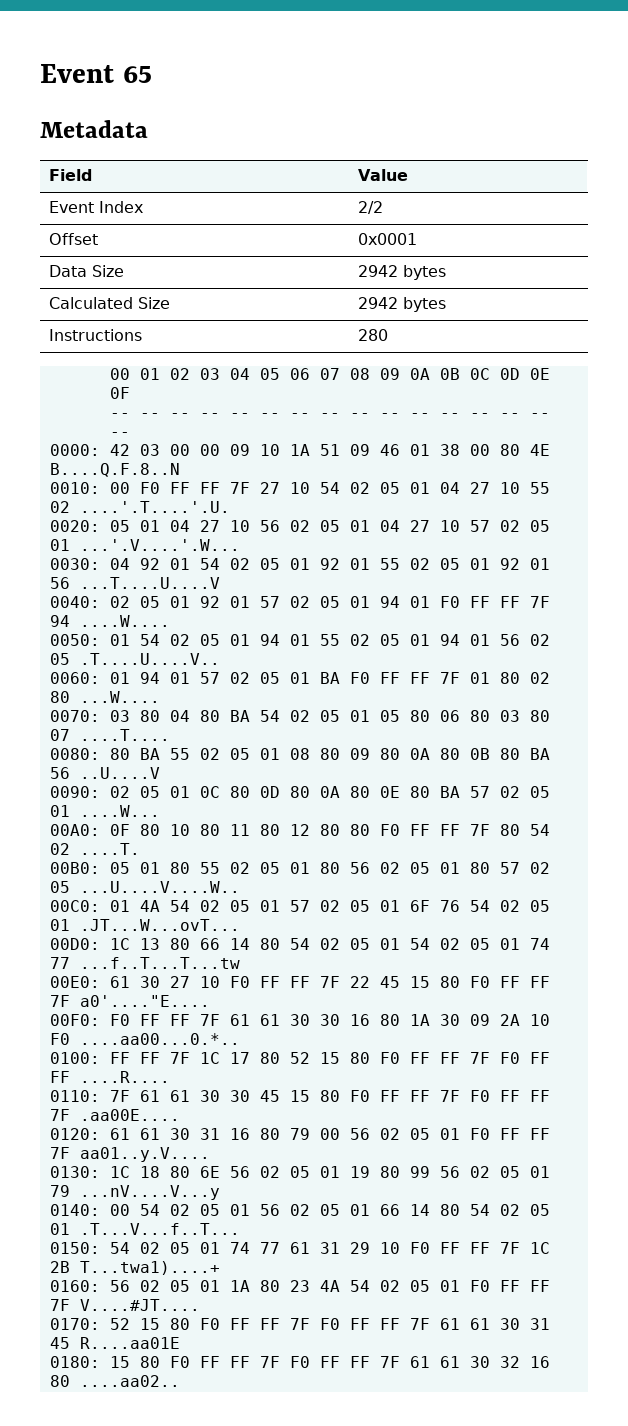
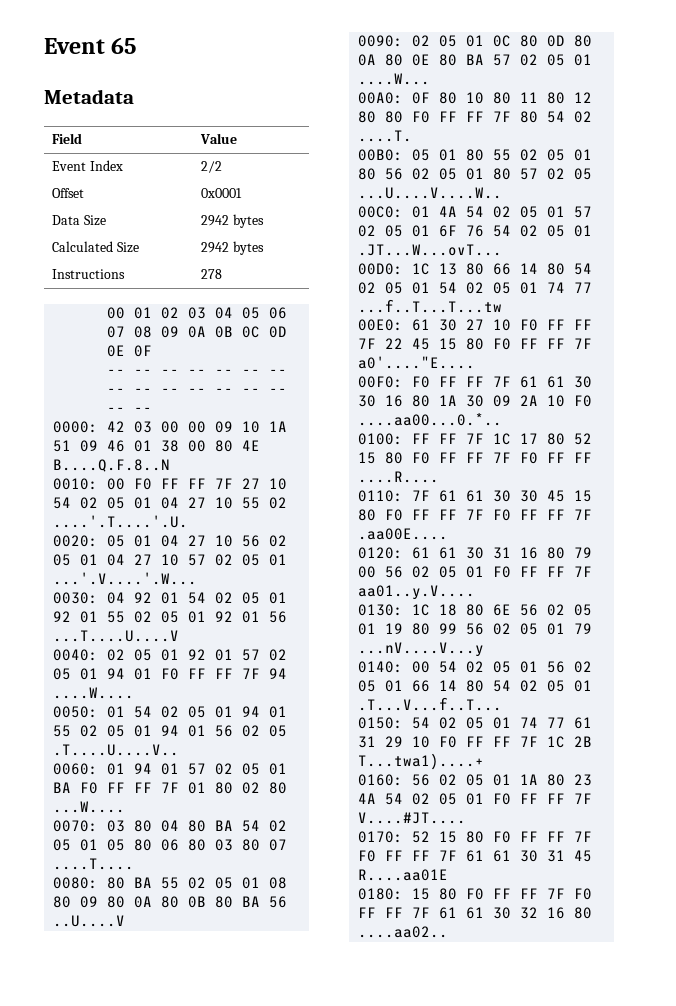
- Instructions | 280
+ Instructions | 278

